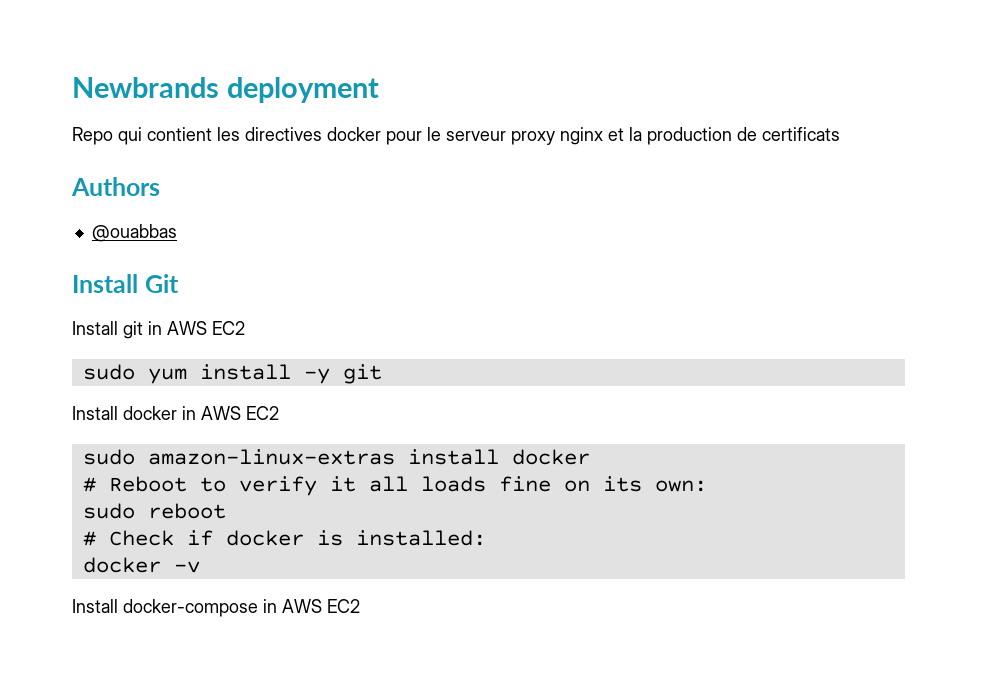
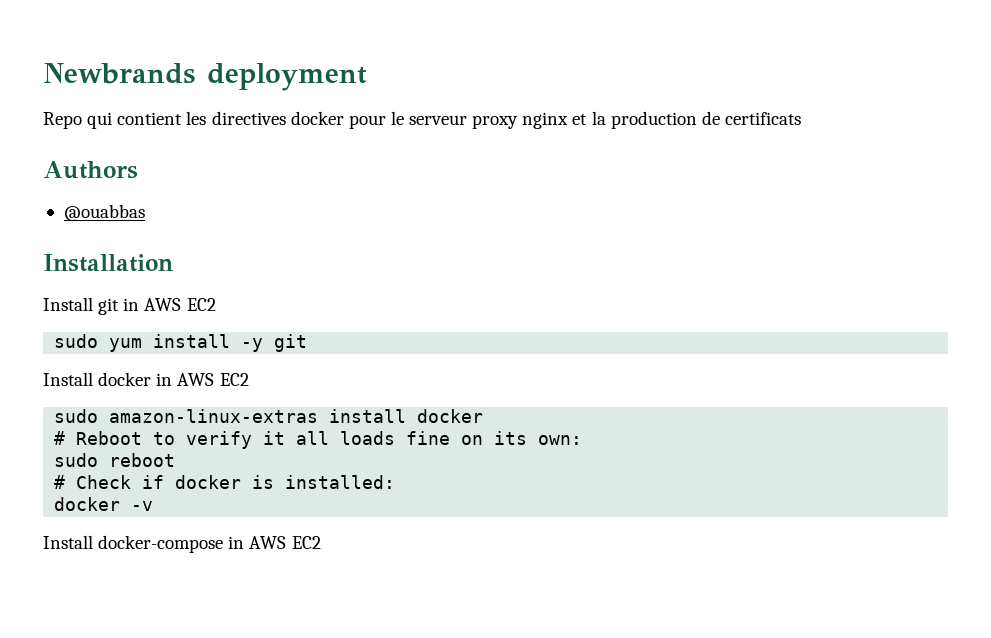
- Install Git
+ Installation

